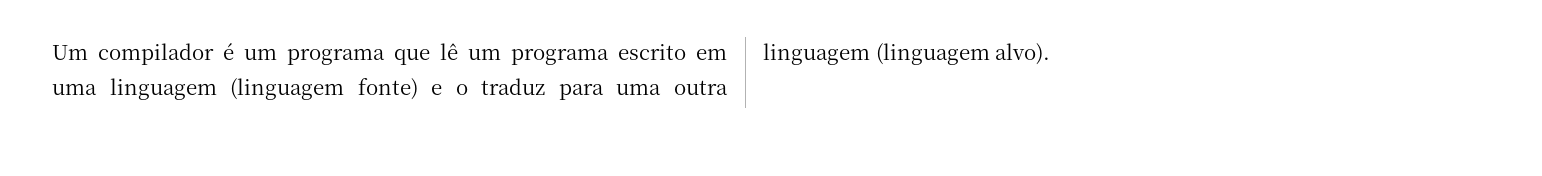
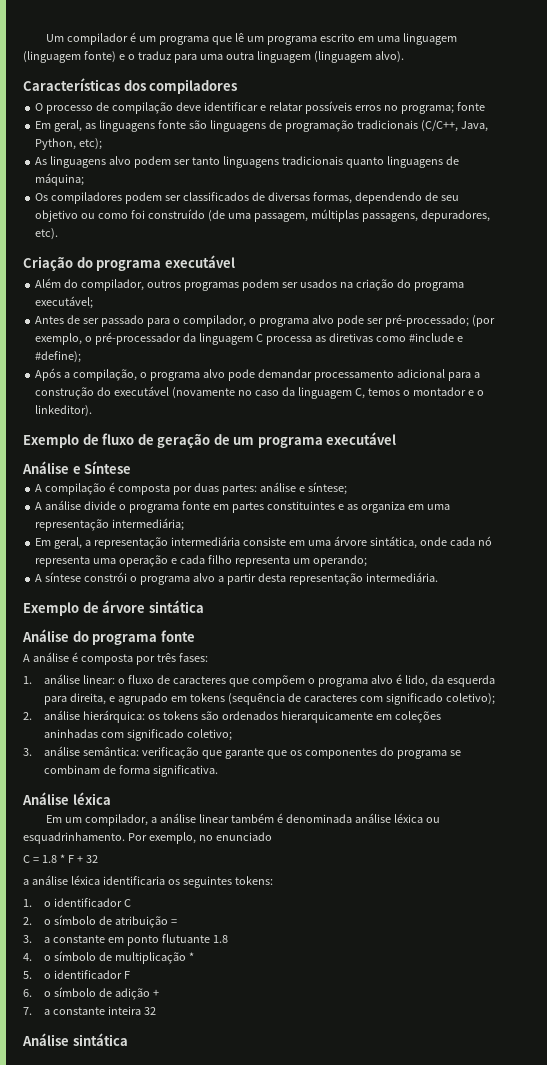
+ Características dos compiladores
+ O processo de compilação deve identificar e relatar possíveis erros no programa; fonte
+ Em geral, as linguagens fonte são linguagens de programação tradicionais (C/C++, Java, Python, etc);
+ As linguagens alvo podem ser tanto linguagens tradicionais quanto linguagens de máquina;
+ Os compiladores podem ser classificados de diversas formas, dependendo de seu objetivo ou como foi construído (de uma passagem, múltiplas passagens, depuradores, etc).
+ Criação do programa executável
+ Além do compilador, outros programas podem ser usados na criação do programa executável;
+ Antes de ser passado para o compilador, o programa alvo pode ser pré-processado; (por exemplo, o pré-processador da linguagem C processa as diretivas como #include e #define);
+ Após a compilação, o programa alvo pode demandar processamento adicional para a construção do executável (novamente no caso da linguagem C, temos o montador e o linkeditor).
+ Exemplo de fluxo de geração de um programa executável
+ Análise e Síntese
+ A compilação é composta por duas partes: análise e síntese;
+ A análise divide o programa fonte em partes constituintes e as organiza em uma representação intermediária;
+ Em geral, a representação intermediária consiste em uma árvore sintática, onde cada nó representa uma operação e cada filho representa um operando;
+ A síntese constrói o programa alvo a partir desta representação intermediária.
+ Exemplo de árvore sintática
+ Análise do programa fonte
+ A análise é composta por três fases:
+ 1. análise linear: o fluxo de caracteres que compõem o programa alvo é lido, da esquerda para direita, e agrupado em tokens (sequência de caracteres com significado coletivo);
+ 2. análise hierárquica: os tokens são ordenados hierarquicamente em coleções aninhadas com significado coletivo;
+ 3. análise semântica: verificação que garante que os componentes do programa se combinam de forma significativa.
+ Análise léxica
+ Em um compilador, a análise linear também é denominada análise léxica ou esquadrinhamento. Por exemplo, no enunciado
+ C = 1.8 * F + 32
+ a análise léxica identificaria os seguintes tokens:
+ 1. o identificador C
+ 2. o símbolo de atribuição =
+ 3. a constante em ponto flutuante 1.8
+ 4. o símbolo de multiplicação *
+ 5. o identificador F
+ 6. o símbolo de adição +
+ 7. a constante inteira 32
+ Análise sintática

